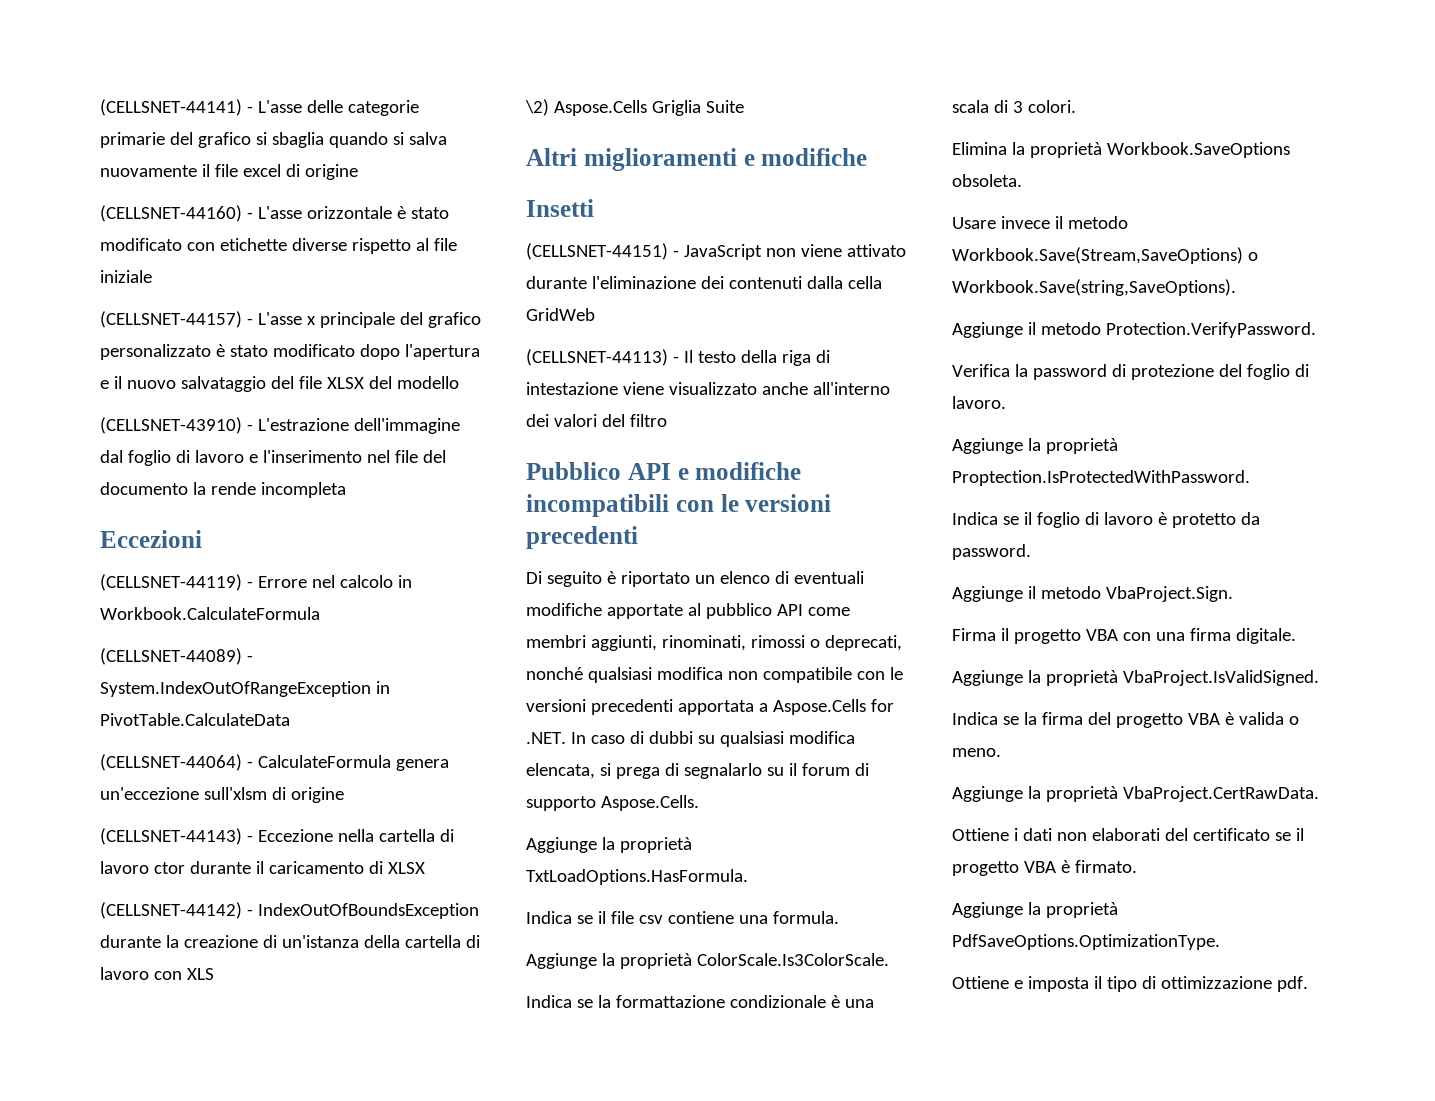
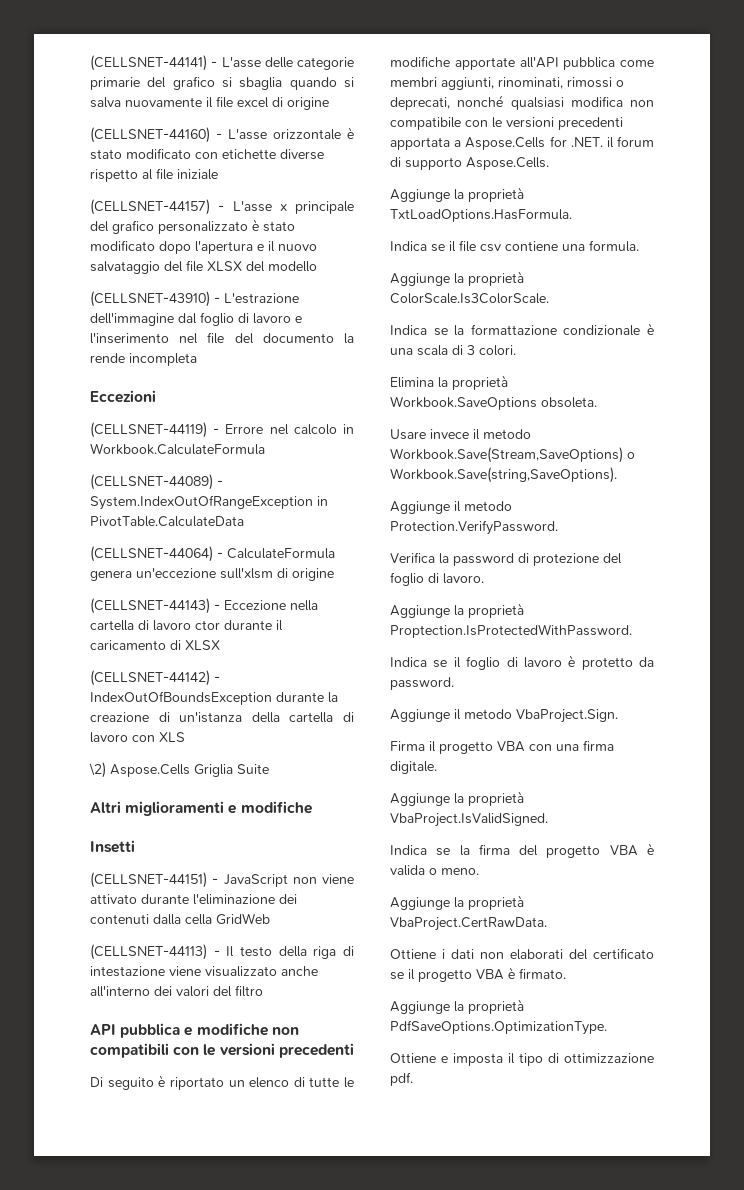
- Pubblico API e modifiche incompatibili con le versioni precedenti
+ API pubblica e modifiche non compatibili con le versioni precedenti
- Di seguito è riportato un elenco di eventuali modifiche apportate al pubblico API come membri aggiunti, rinominati, rimossi o deprecati, nonché qualsiasi modifica non compatibile con le versioni precedenti apportata a Aspose.Cells for .NET. In caso di dubbi su qualsiasi modifica elencata, si prega di segnalarlo su il forum di supporto Aspose.Cells.
+ Di seguito è riportato un elenco di tutte le modifiche apportate all'API pubblica come membri aggiunti, rinominati, rimossi o deprecati, nonché qualsiasi modifica non compatibile con le versioni precedenti apportata a Aspose.Cells for .NET. il forum di supporto Aspose.Cells.

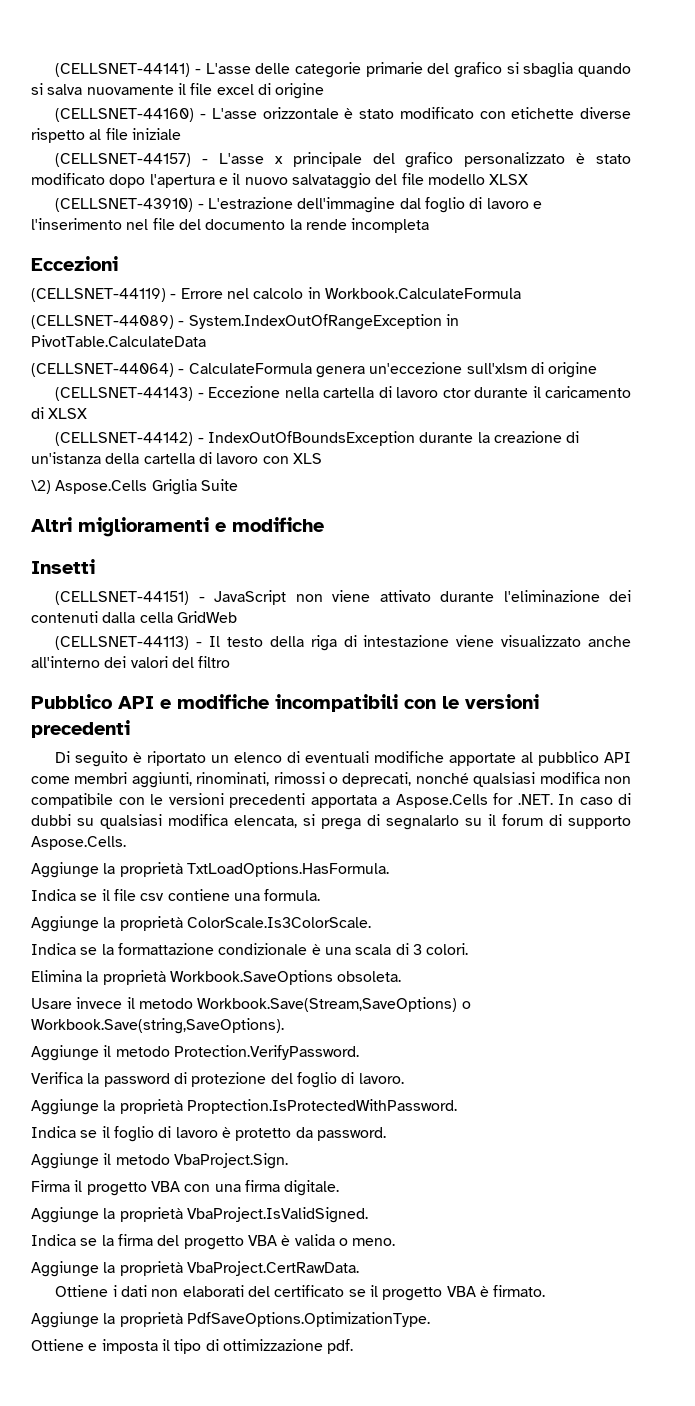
- (CELLSNET-44157) - L'asse x principale del grafico personalizzato è stato modificato dopo l'apertura e il nuovo salvataggio del file XLSX del modello
+ (CELLSNET-44157) - L'asse x principale del grafico personalizzato è stato modificato dopo l'apertura e il nuovo salvataggio del file modello XLSX
- API pubblica e modifiche non compatibili con le versioni precedenti
+ Pubblico API e modifiche incompatibili con le versioni precedenti
- Di seguito è riportato un elenco di tutte le modifiche apportate all'API pubblica come membri aggiunti, rinominati, rimossi o deprecati, nonché qualsiasi modifica non compatibile con le versioni precedenti apportata a Aspose.Cells for .NET. il forum di supporto Aspose.Cells.
+ Di seguito è riportato un elenco di eventuali modifiche apportate al pubblico API come membri aggiunti, rinominati, rimossi o deprecati, nonché qualsiasi modifica non compatibile con le versioni precedenti apportata a Aspose.Cells for .NET. In caso di dubbi su qualsiasi modifica elencata, si prega di segnalarlo su il forum di supporto Aspose.Cells.

